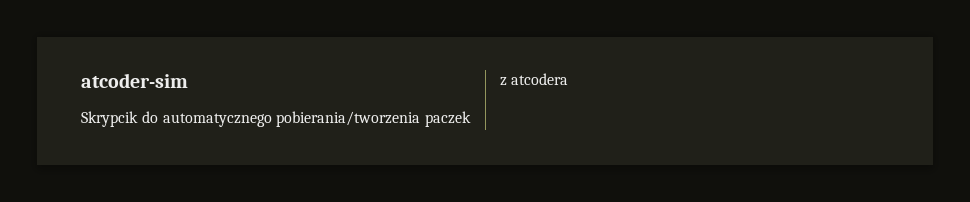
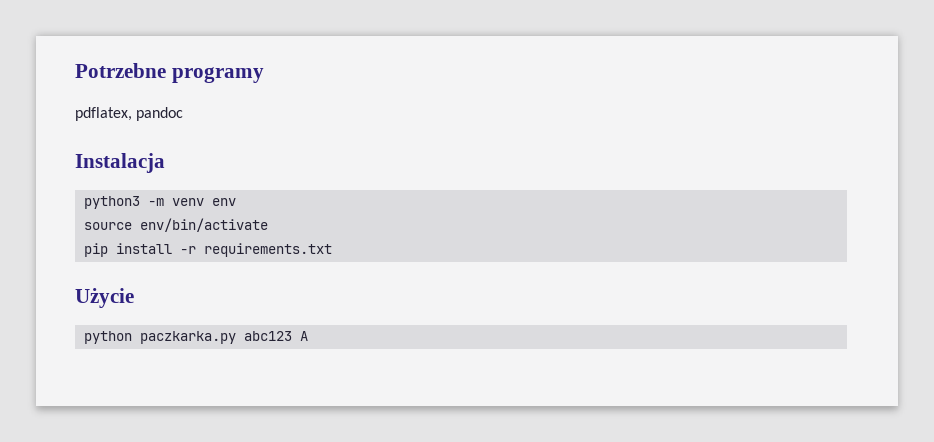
- atcoder-sim
- Skrypcik do automatycznego pobierania/tworzenia paczek z atcodera
+ Potrzebne programy
+ pdflatex, pandoc
+ Instalacja
+ python3 -m venv env
+ source env/bin/activate
+ pip install -r requirements.txt
+ Użycie
+ python paczkarka.py abc123 A

